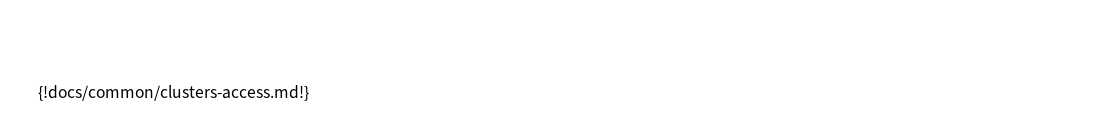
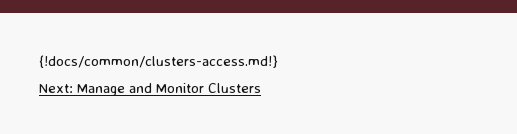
+ Next: Manage and Monitor Clusters

